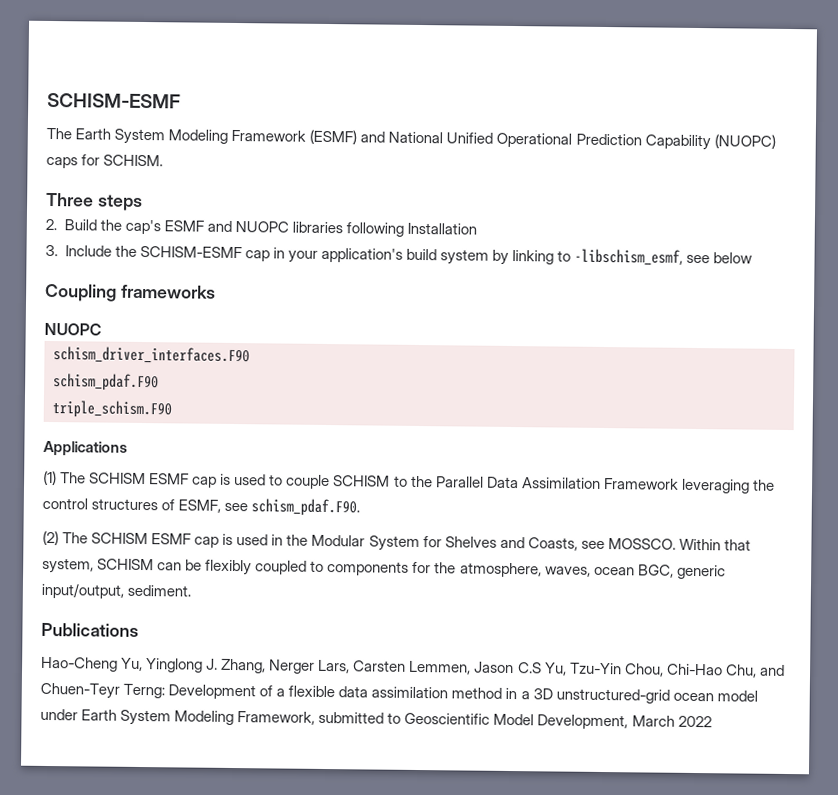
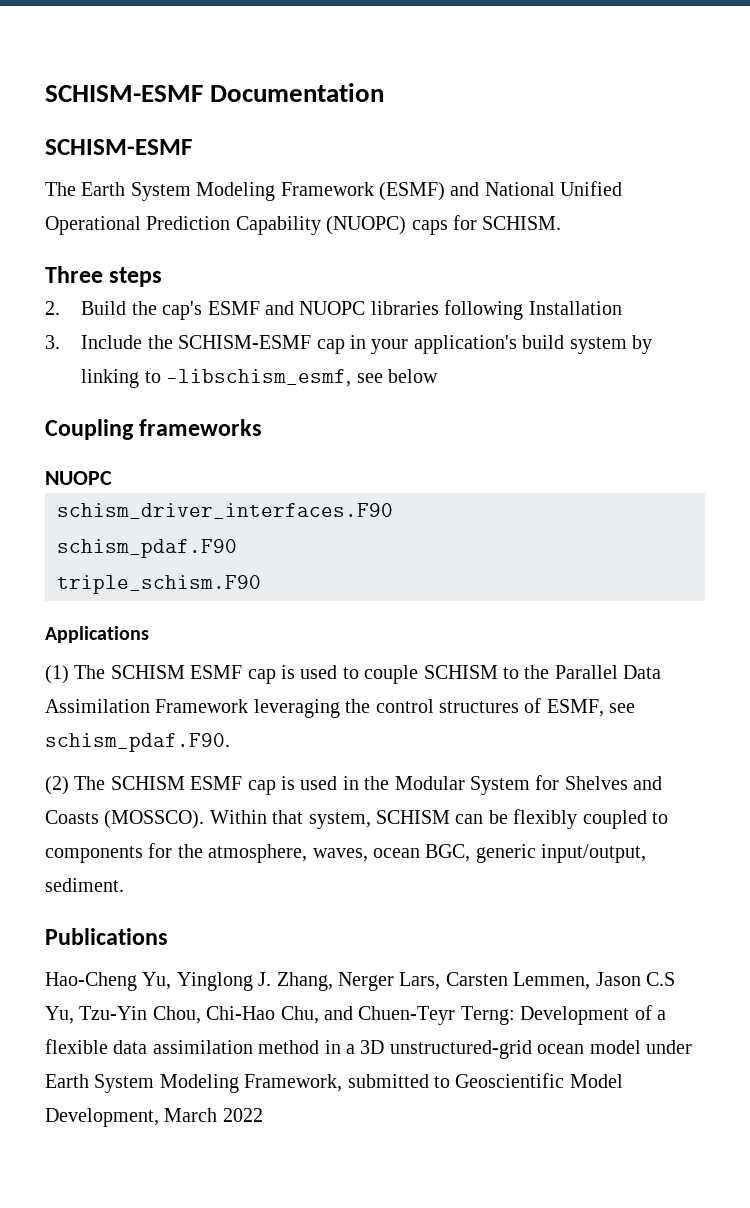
+ SCHISM-ESMF Documentation
- (2) The SCHISM ESMF cap is used in the Modular System for Shelves and Coasts, see MOSSCO.
+ (2) The SCHISM ESMF cap is used in the Modular System for Shelves and Coasts (MOSSCO).

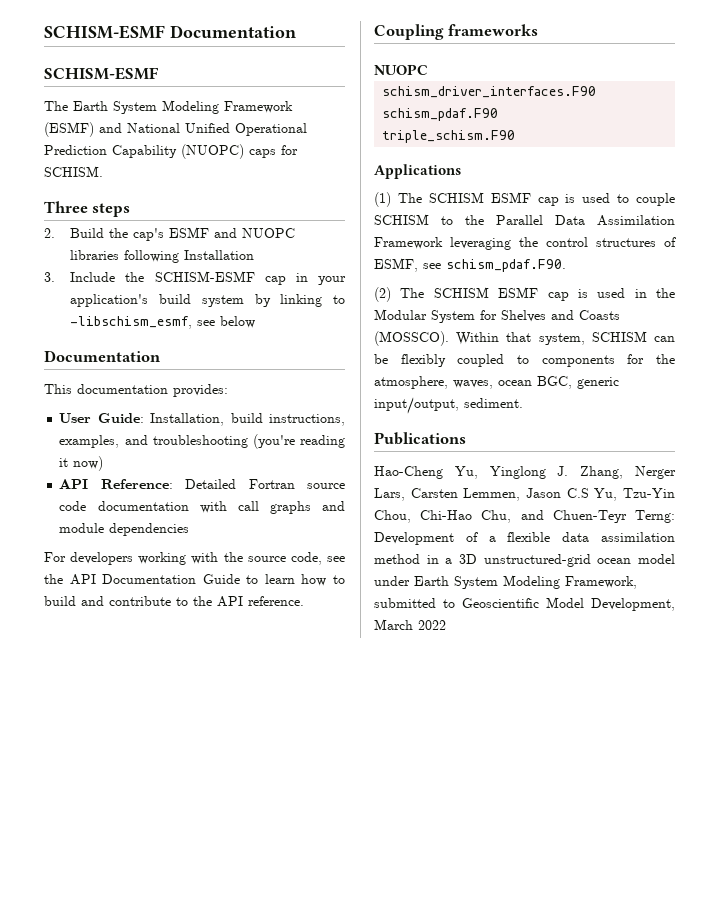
  3. Include the SCHISM-ESMF cap in your application's build system by linking to -libschism_esmf, see below
+ Documentation
+ This documentation provides:
+ User Guide: Installation, build instructions, examples, and troubleshooting (you're reading it now)
+ API Reference: Detailed Fortran source code documentation with call graphs and module dependencies
+ For developers working with the source code, see the API Documentation Guide to learn how to build and contribute to the API reference.

